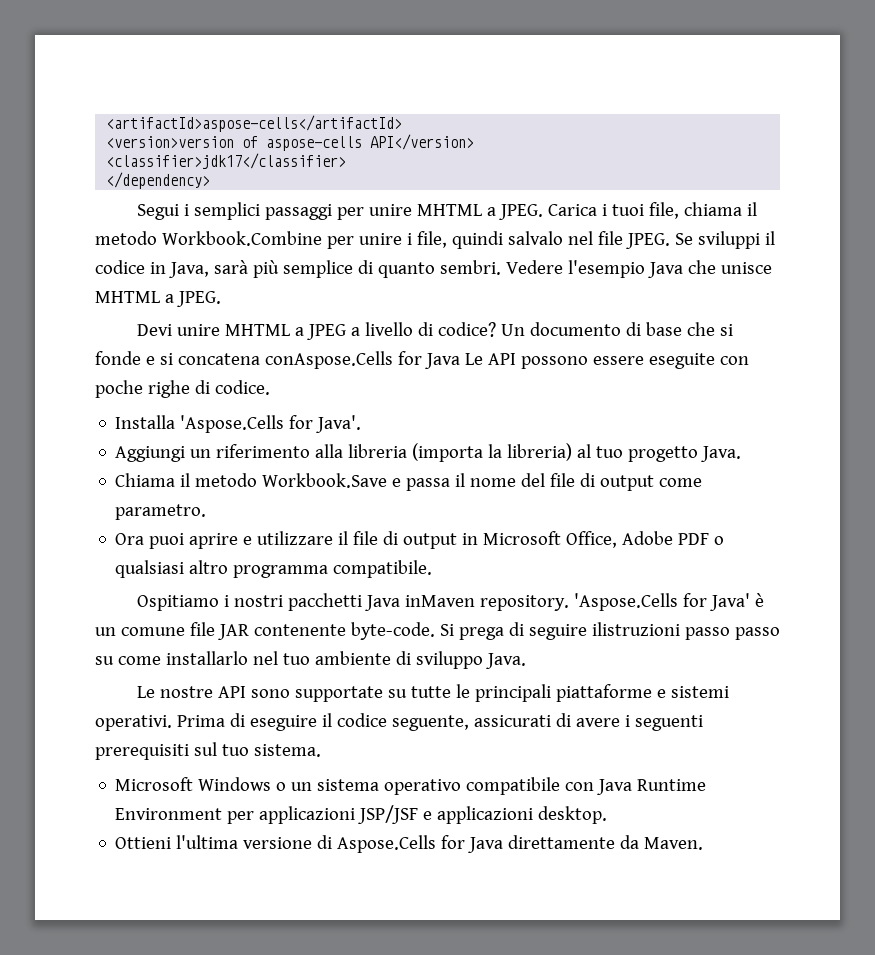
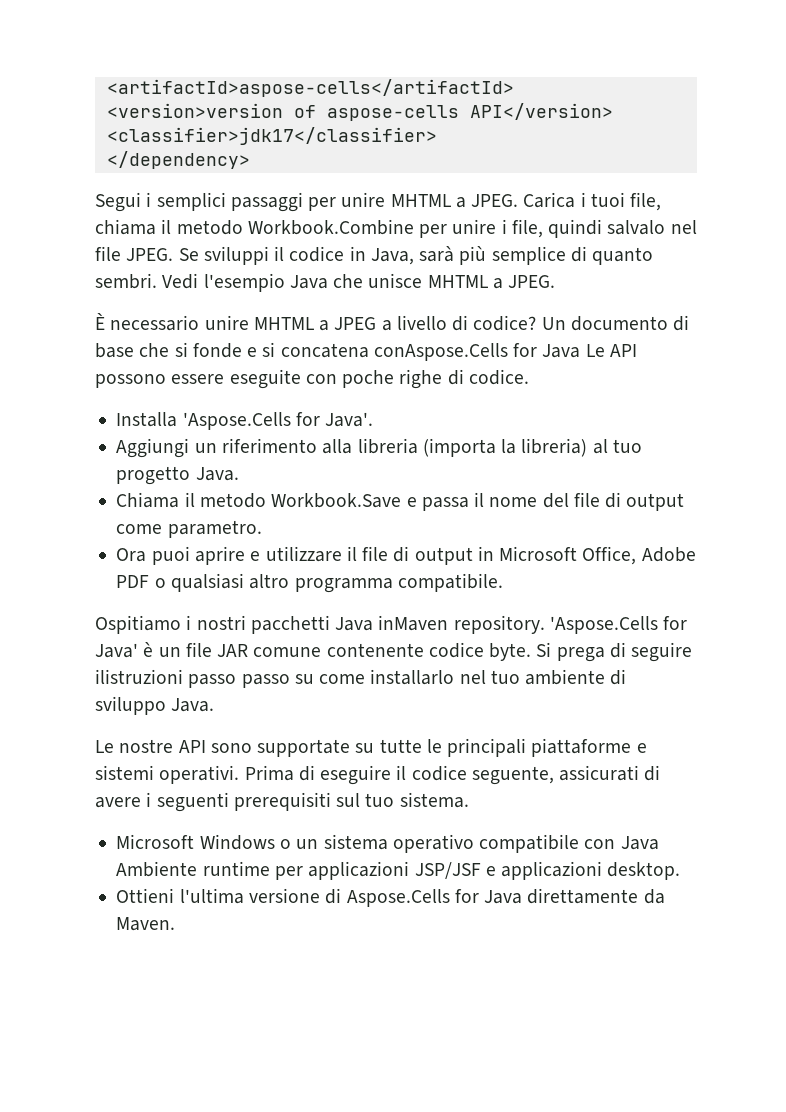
- Vedere l'esempio Java che unisce MHTML a JPEG.
+ Vedi l'esempio Java che unisce MHTML a JPEG.
- Devi unire MHTML a JPEG a livello di codice?
+ È necessario unire MHTML a JPEG a livello di codice?
- 'Aspose.Cells for Java' è un comune file JAR contenente byte-code.
+ 'Aspose.Cells for Java' è un file JAR comune contenente codice byte.
- Microsoft Windows o un sistema operativo compatibile con Java Runtime Environment per applicazioni JSP/JSF e applicazioni desktop.
+ Microsoft Windows o un sistema operativo compatibile con Java Ambiente runtime per applicazioni JSP/JSF e applicazioni desktop.

